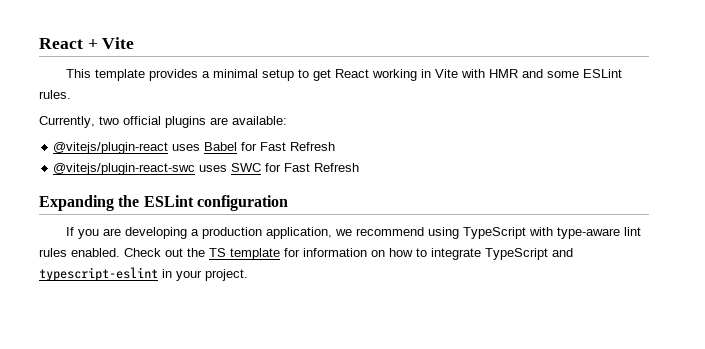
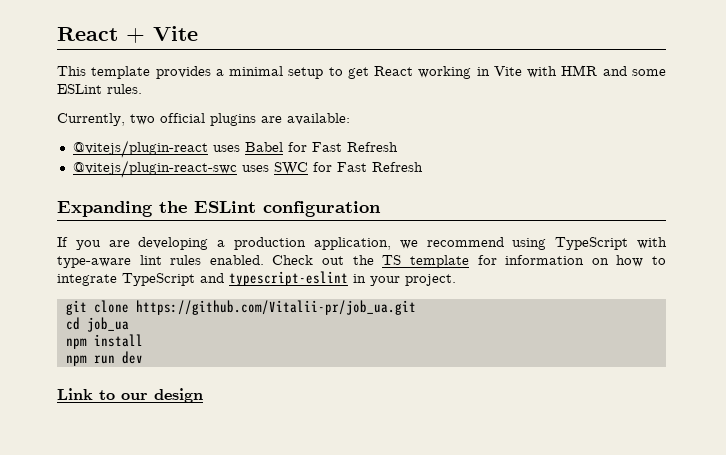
+ git clone https://github.com/Vitalii-pr/job_ua.git
+ cd job_ua
+ npm install
+ npm run dev
+ Link to our design

